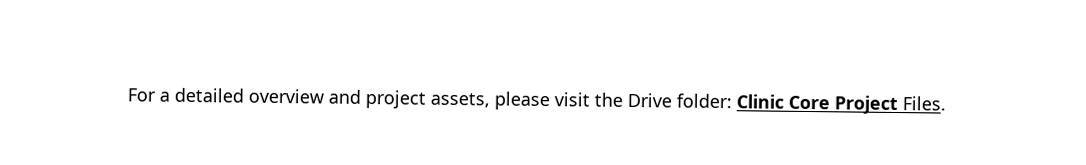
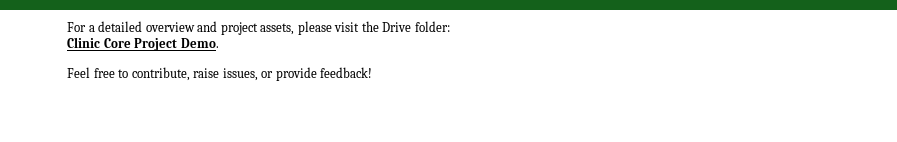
- For a detailed overview and project assets, please visit the Drive folder: Clinic Core Project Files.
+ For a detailed overview and project assets, please visit the Drive folder:
+ Clinic Core Project Demo.
+ Feel free to contribute, raise issues, or provide feedback!

